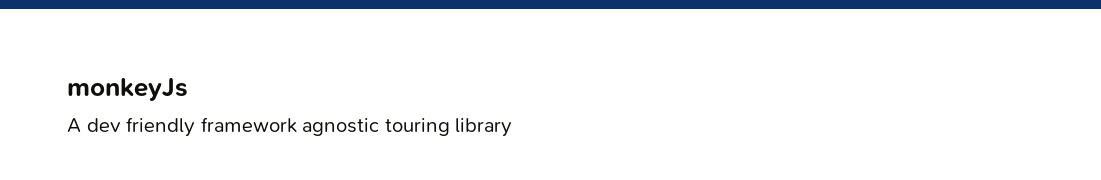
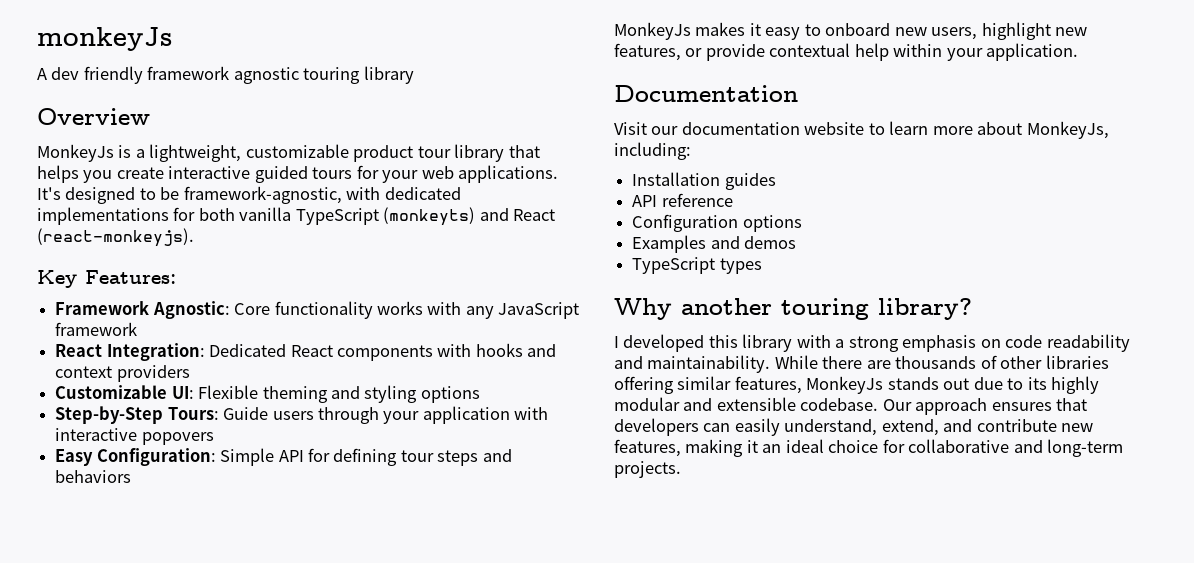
+ Overview
+ MonkeyJs is a lightweight, customizable product tour library that helps you create interactive guided tours for your web applications. It's designed to be framework-agnostic, with dedicated implementations for both vanilla TypeScript (monkeyts) and React (react-monkeyjs).
+ Key Features:
+ Framework Agnostic: Core functionality works with any JavaScript framework
+ React Integration: Dedicated React components with hooks and context providers
+ Customizable UI: Flexible theming and styling options
+ Step-by-Step Tours: Guide users through your application with interactive popovers
+ Easy Configuration: Simple API for defining tour steps and behaviors
+ MonkeyJs makes it easy to onboard new users, highlight new features, or provide contextual help within your application.
+ Documentation
+ Visit our documentation website to learn more about MonkeyJs, including:
+ Installation guides
+ API reference
+ Configuration options
+ Examples and demos
+ TypeScript types
+ Why another touring library?
+ I developed this library with a strong emphasis on code readability and maintainability. While there are thousands of other libraries offering similar features, MonkeyJs stands out due to its highly modular and extensible codebase. Our approach ensures that developers can easily understand, extend, and contribute new features, making it an ideal choice for collaborative and long-term projects.

